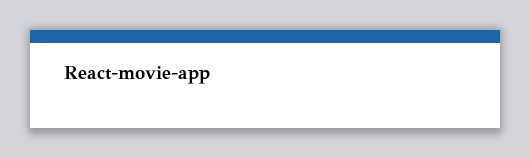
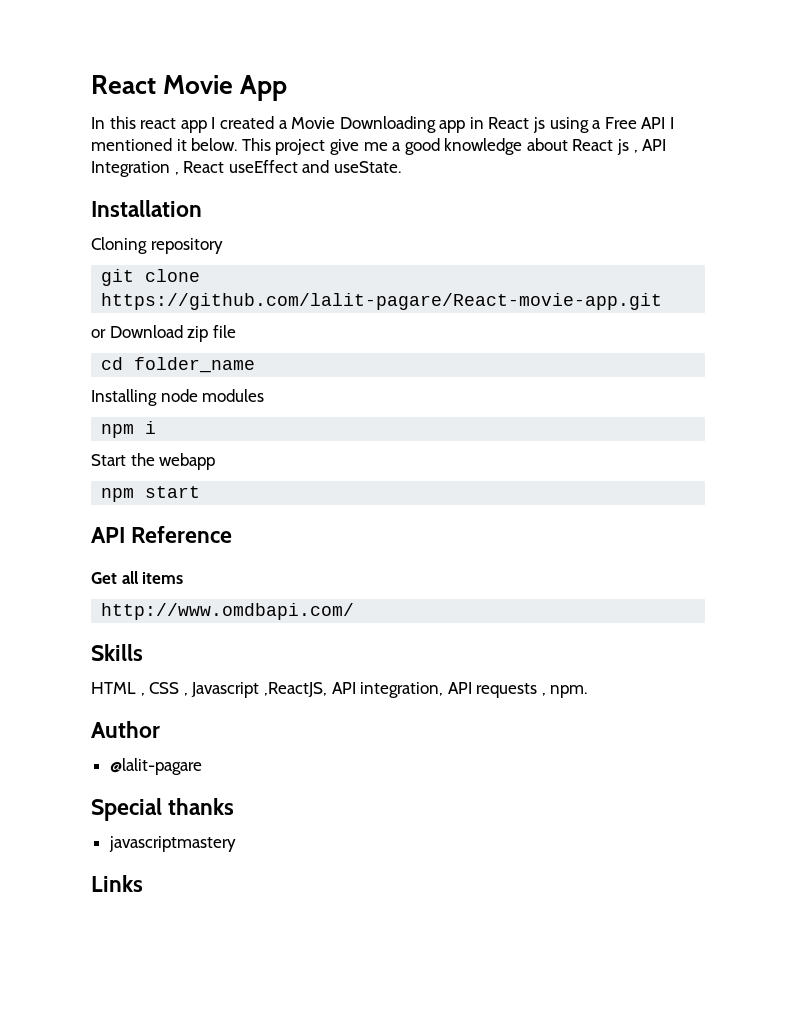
- React-movie-app
+ React Movie App
+ In this react app I created a Movie Downloading app in React js using a Free API I mentioned it below. This project give me a good knowledge about React js , API Integration , React useEffect and useState.
+ Installation
+ Cloning repository
+ git clone https://github.com/lalit-pagare/React-movie-app.git
+ or Download zip file
+ cd folder_name
+ Installing node modules
+ npm i
+ Start the webapp
+ npm start
+ API Reference
+ Get all items
+ http://www.omdbapi.com/
+ Skills
+ HTML , CSS , Javascript ,ReactJS, API integration, API requests , npm.
+ Author
+ @lalit-pagare
+ Special thanks
+ javascriptmastery
+ Links

